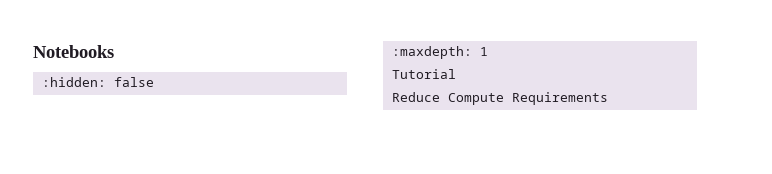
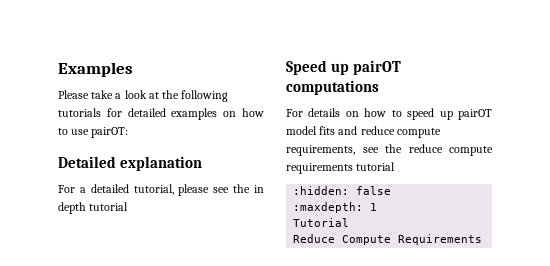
- Notebooks
+ Examples
+ Please take a look at the following tutorials for detailed examples on how to use pairOT:
+ Detailed explanation
+ For a detailed tutorial, please see the in depth tutorial
+ Speed up pairOT computations
+ For details on how to speed up pairOT model fits and reduce compute requirements, see the reduce compute requirements tutorial

